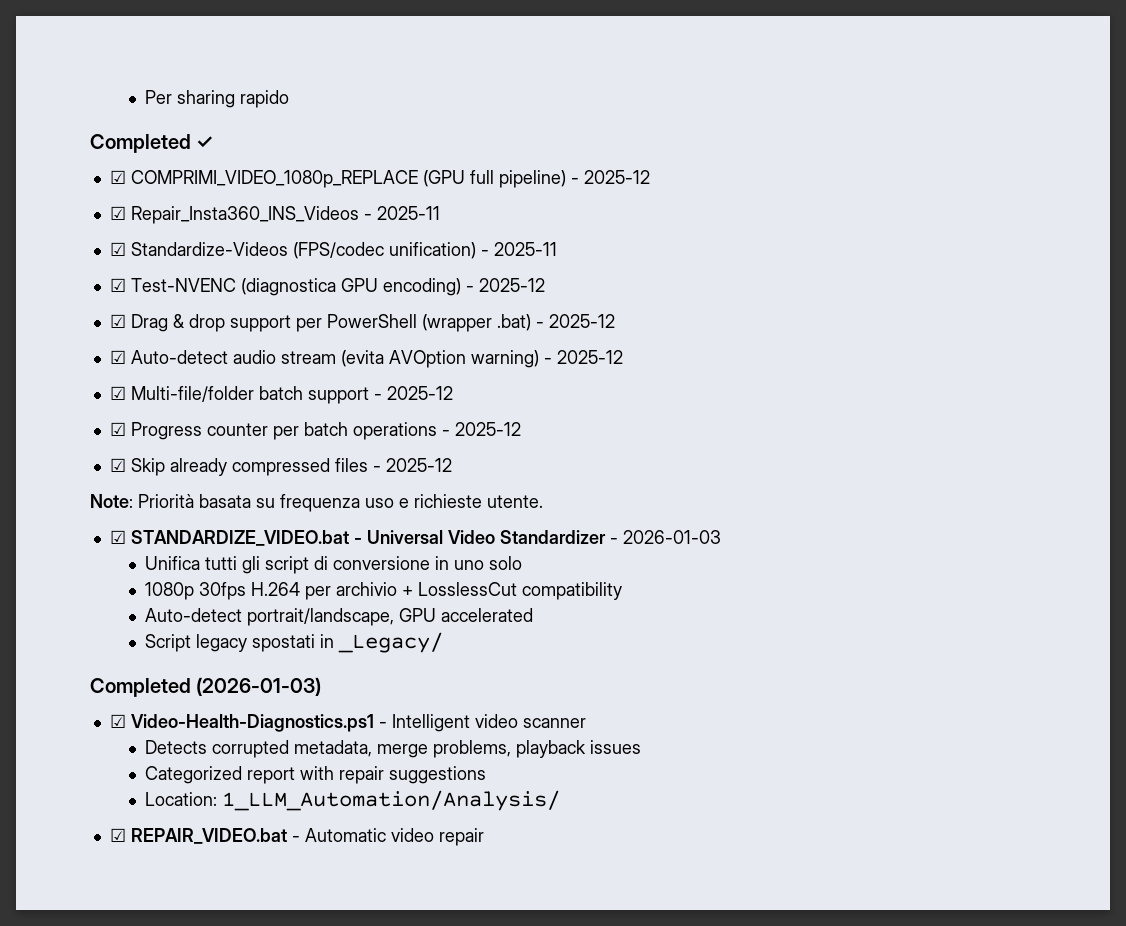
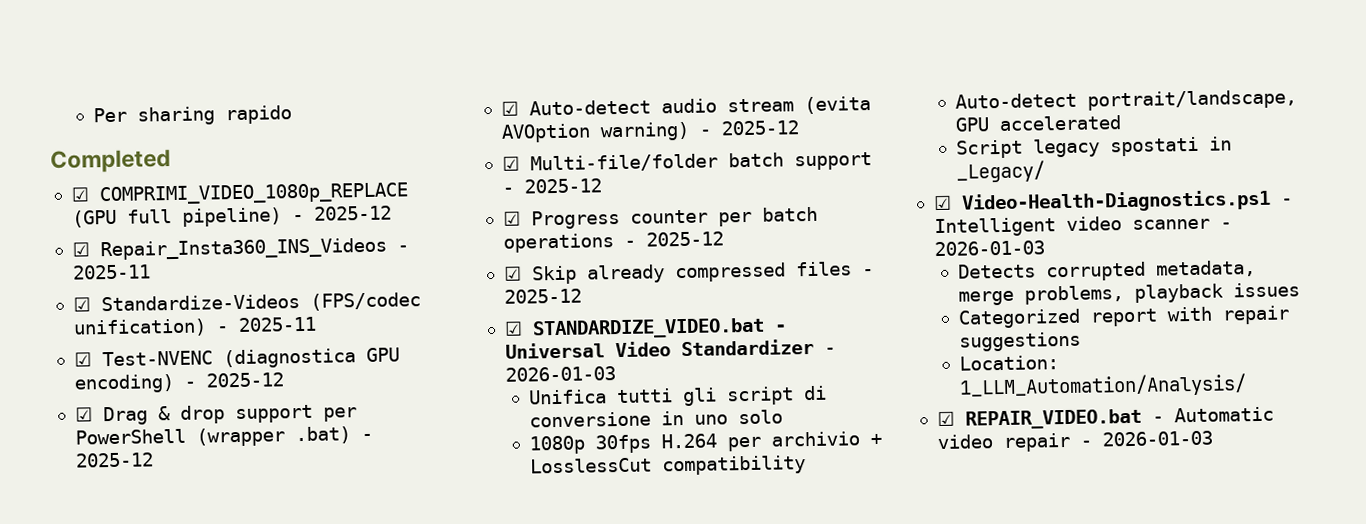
- Completed ✓
+ Completed
- Note: Priorità basata su frequenza uso e richieste utente.
- Completed (2026-01-03)
- ☑ Video-Health-Diagnostics.ps1 - Intelligent video scanner
+ ☑ Video-Health-Diagnostics.ps1 - Intelligent video scanner - 2026-01-03
- ☑ REPAIR_VIDEO.bat - Automatic video repair
+ ☑ REPAIR_VIDEO.bat - Automatic video repair - 2026-01-03

